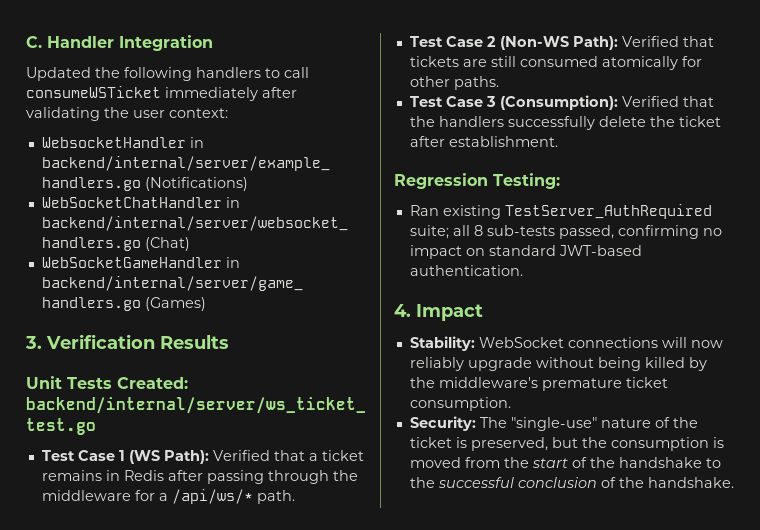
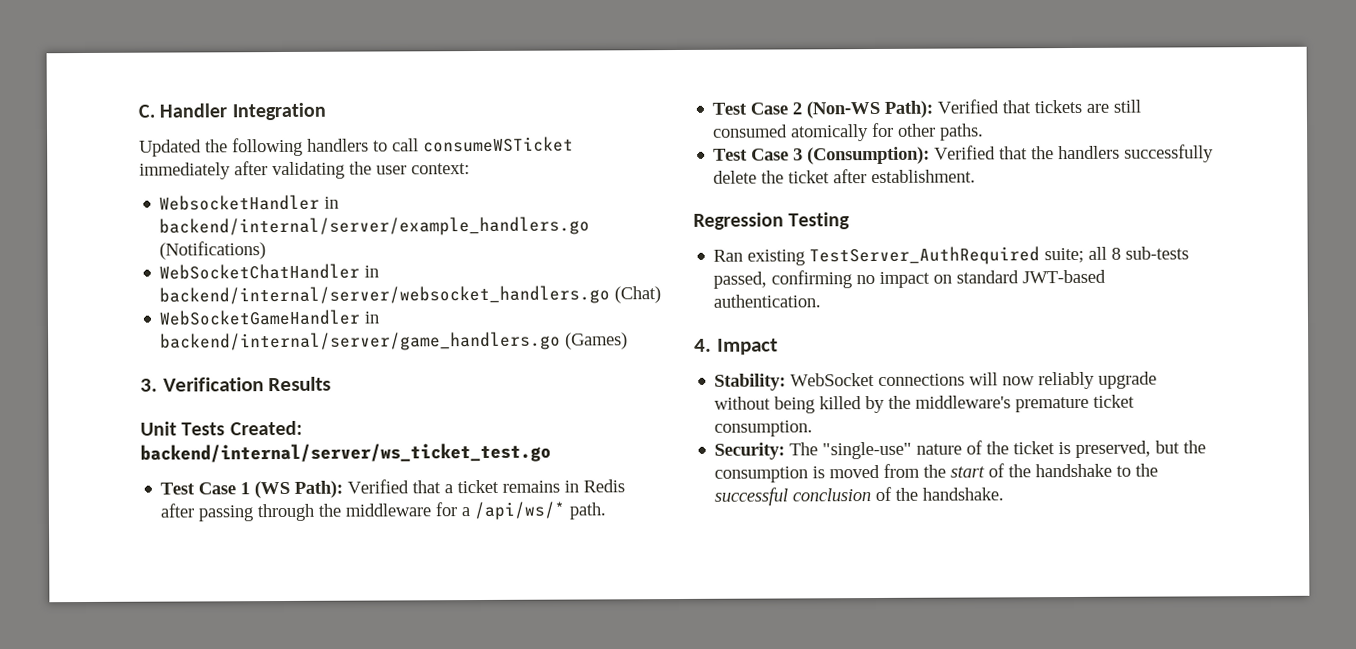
- Regression Testing:
+ Regression Testing

